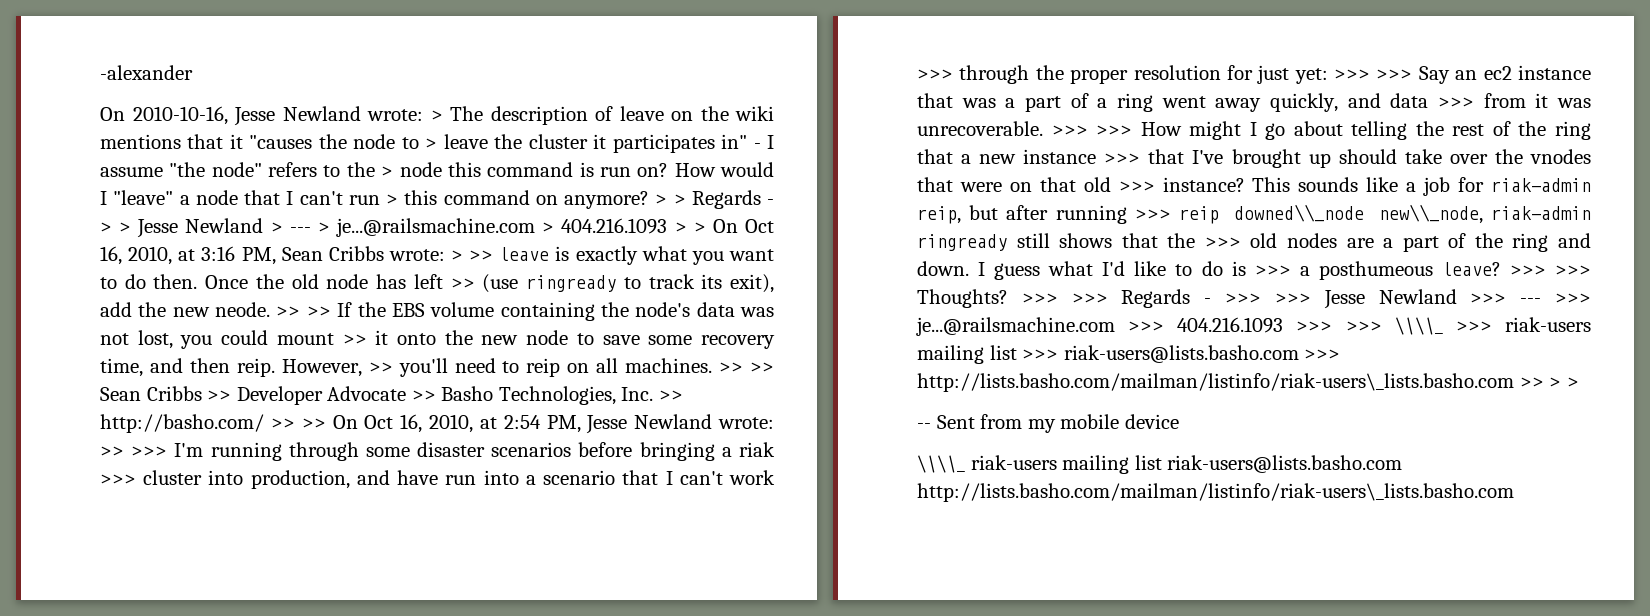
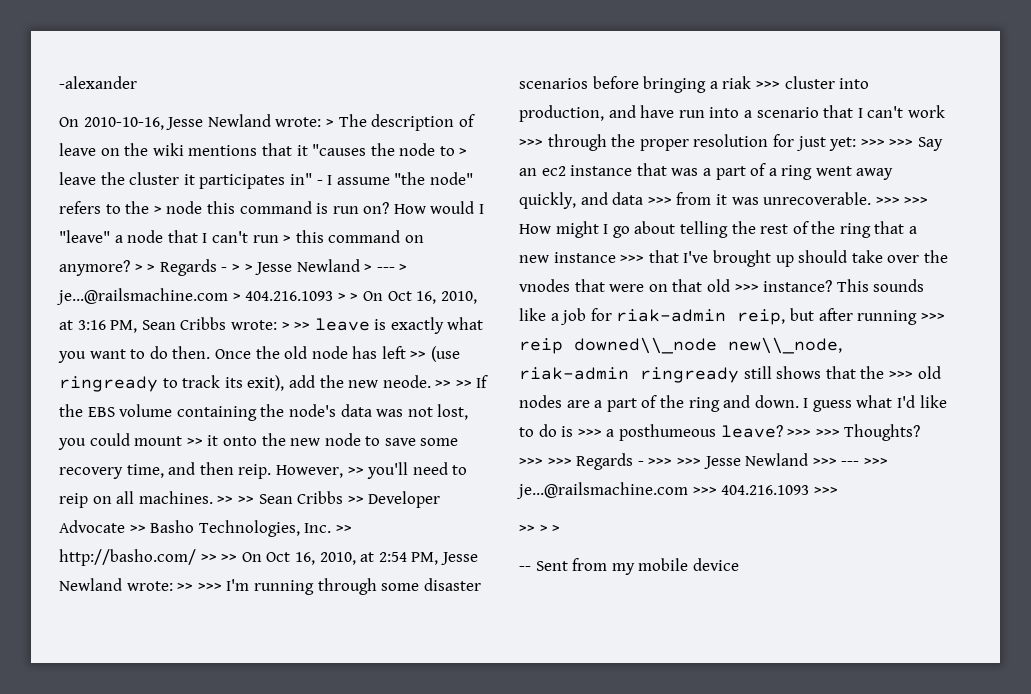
- >>> >>> Regards - >>> >>> Jesse Newland >>> --- >>> je...@railsmachine.com >>> 404.216.1093 >>> >>> \\\\_ >>> riak-users mailing list >>> riak-users@lists.basho.com >>> http://lists.basho.com/mailman/listinfo/riak-users\_lists.basho.com >> > >
+ >>> >>> Regards - >>> >>> Jesse Newland >>> --- >>> je...@railsmachine.com >>> 404.216.1093 >>>
+ >> > >
- \\\\_ riak-users mailing list riak-users@lists.basho.com http://lists.basho.com/mailman/listinfo/riak-users\_lists.basho.com

